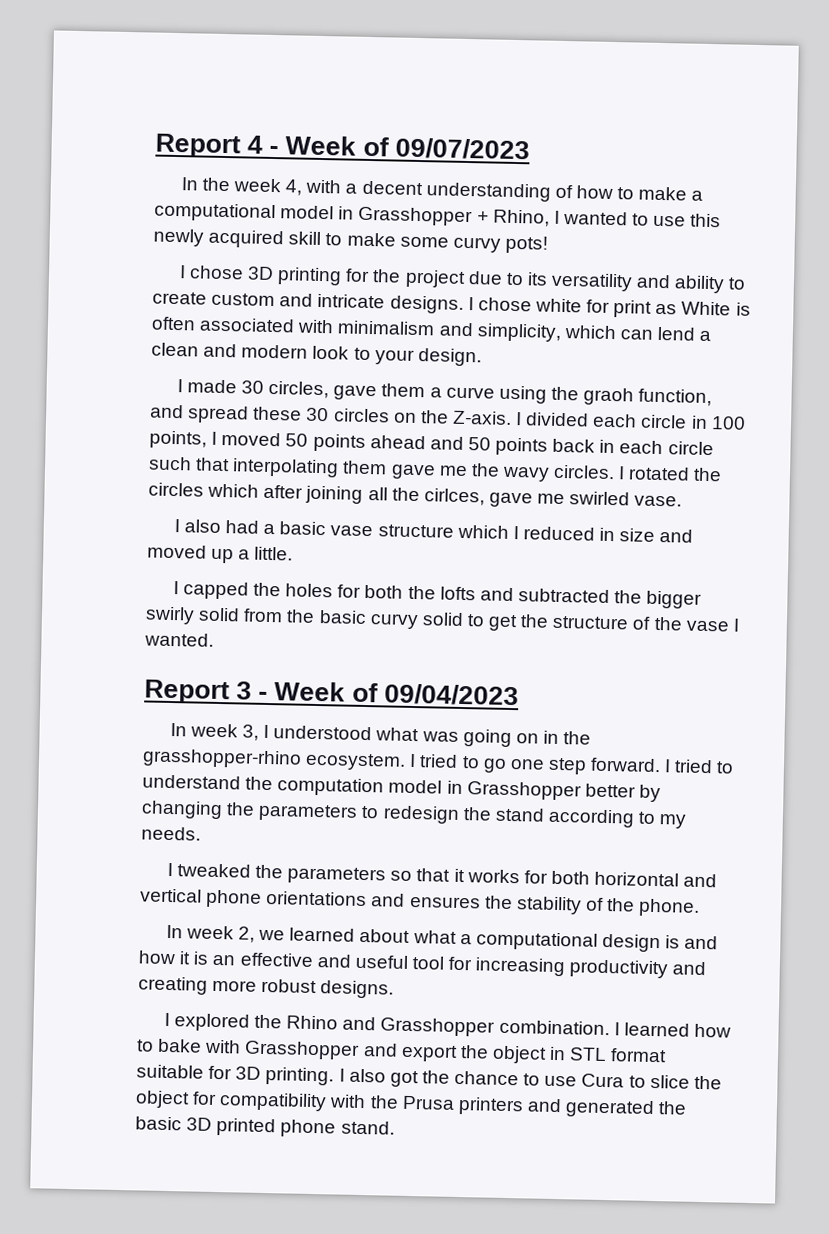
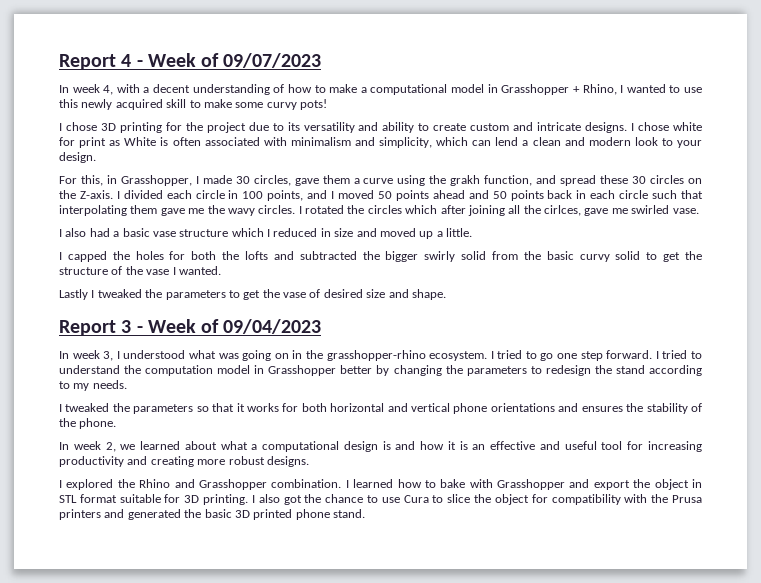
- In the week 4, with a decent understanding of how to make a computational model in Grasshopper + Rhino, I wanted to use this newly acquired skill to make some curvy pots!
+ In week 4, with a decent understanding of how to make a computational model in Grasshopper + Rhino, I wanted to use this newly acquired skill to make some curvy pots!
- I made 30 circles, gave them a curve using the graoh function, and spread these 30 circles on the Z-axis.
+ For this, in Grasshopper, I made 30 circles, gave them a curve using the grakh function, and spread these 30 circles on the Z-axis.
- I divided each circle in 100 points, I moved 50 points ahead and 50 points back in each circle such that interpolating them gave me the wavy circles.
+ I divided each circle in 100 points, and I moved 50 points ahead and 50 points back in each circle such that interpolating them gave me the wavy circles.
+ Lastly I tweaked the parameters to get the vase of desired size and shape.

